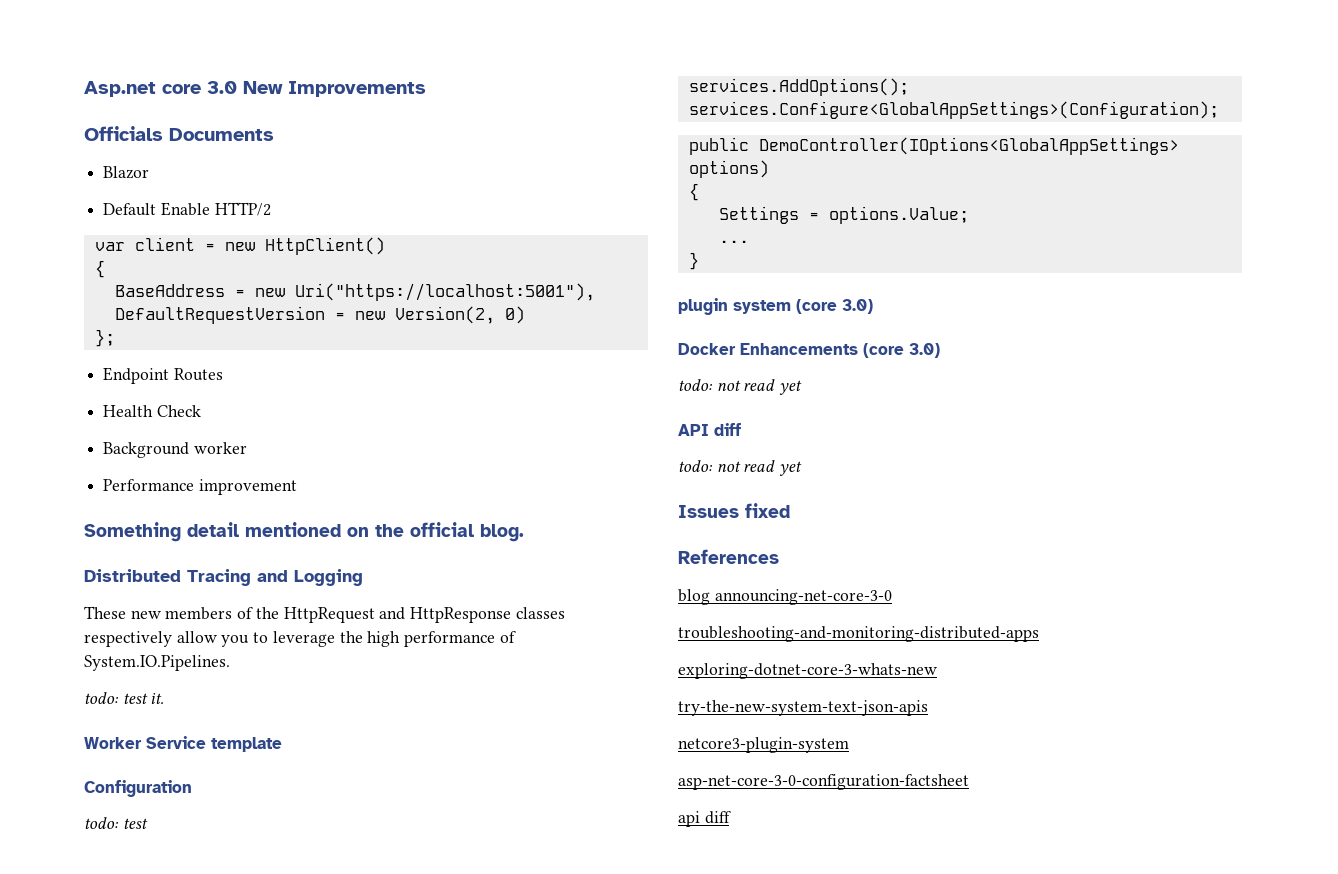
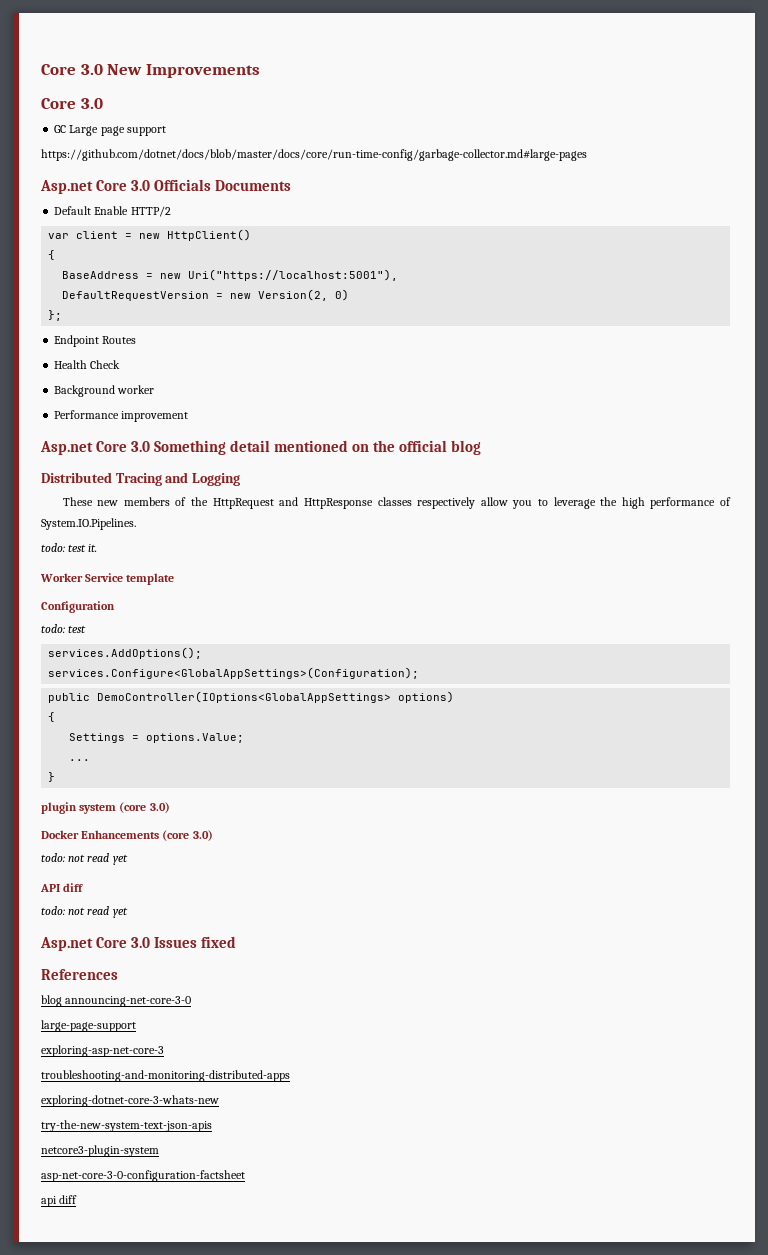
- Asp.net core 3.0 New Improvements
- Officials Documents
+ Core 3.0 New Improvements
+ Core 3.0
+ GC Large page support
+ https://github.com/dotnet/docs/blob/master/docs/core/run-time-config/garbage-collector.md#large-pages
+ Asp.net Core 3.0 Officials Documents
- Blazor
- Something detail mentioned on the official blog.
+ Asp.net Core 3.0 Something detail mentioned on the official blog
- Issues fixed
+ Asp.net Core 3.0 Issues fixed
+ large-page-support
+ exploring-asp-net-core-3

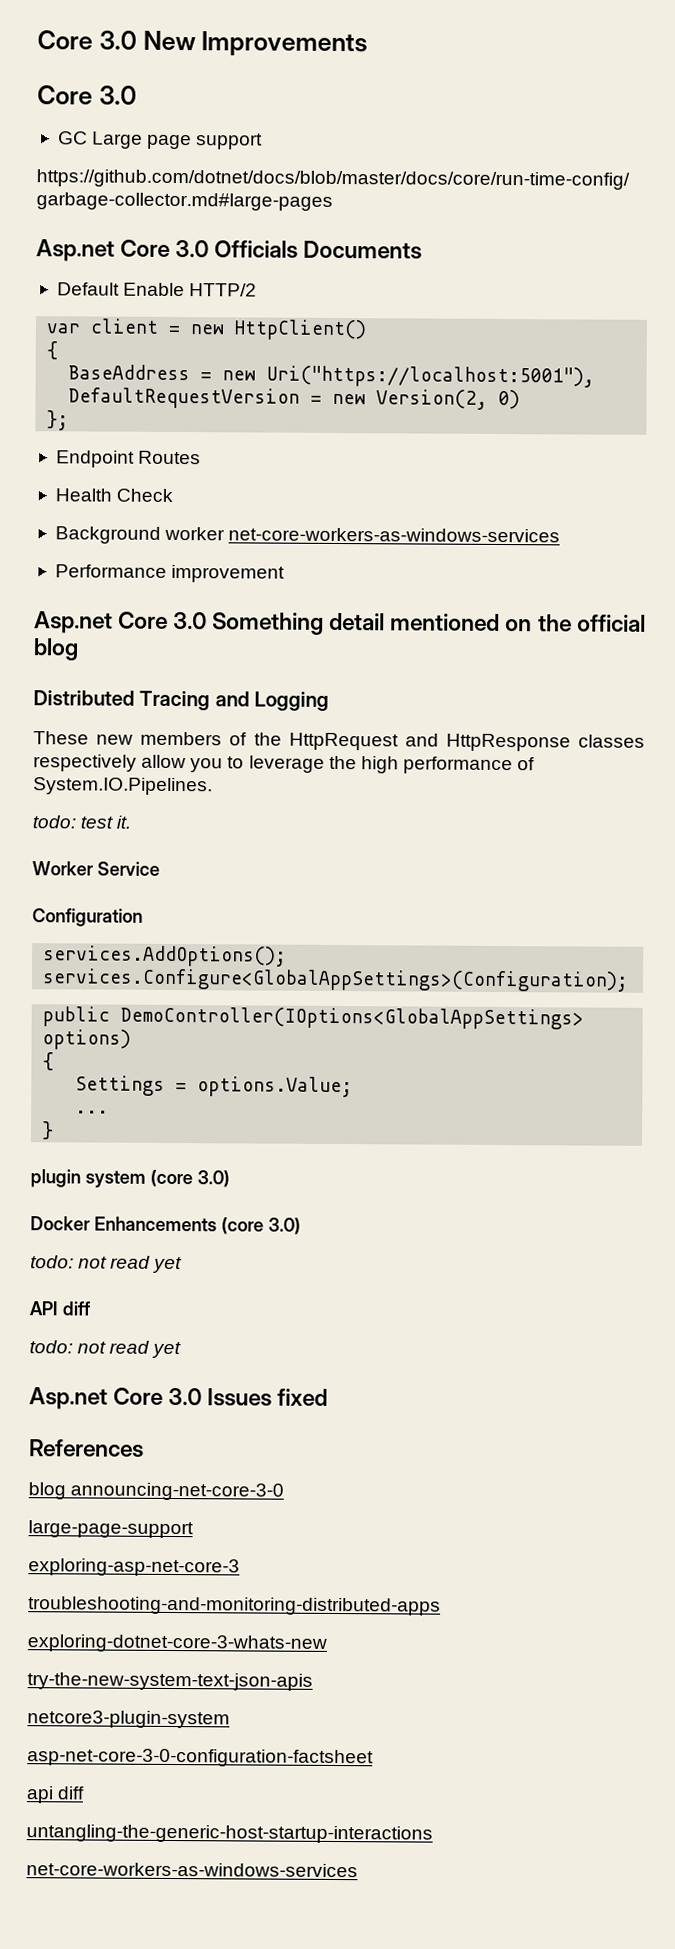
- Background worker
+ Background worker net-core-workers-as-windows-services
- Worker Service template
+ Worker Service
  Configuration
- todo: test
+ untangling-the-generic-host-startup-interactions
+ net-core-workers-as-windows-services

